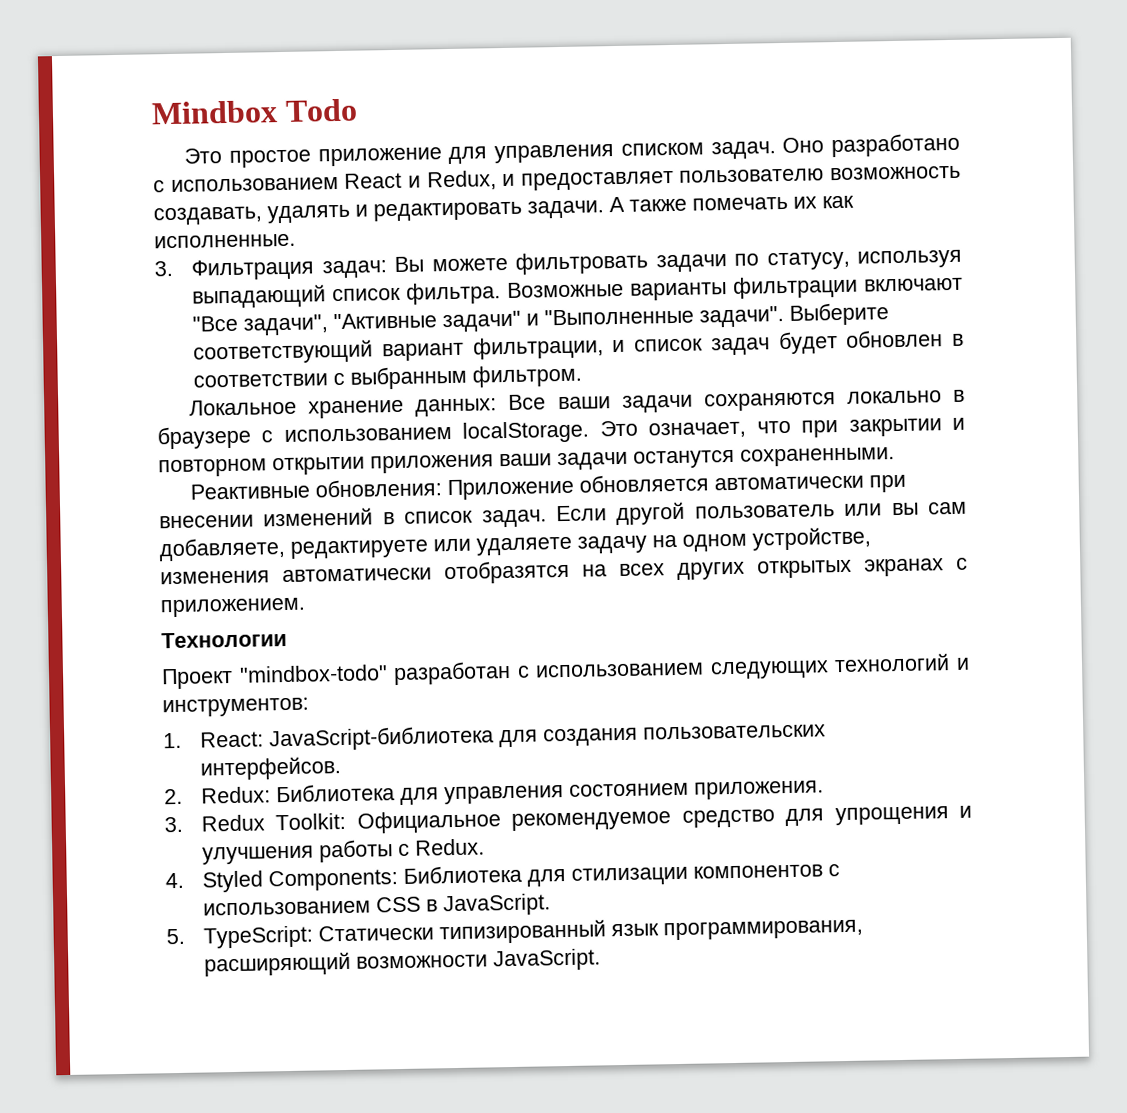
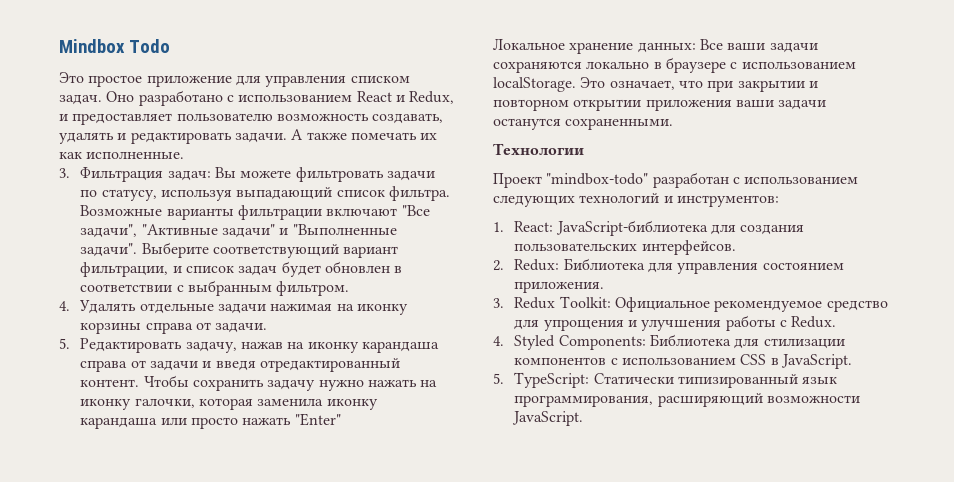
+ 4. Удалять отдельные задачи нажимая на иконку корзины справа от задачи.
+ 5. Редактировать задачу, нажав на иконку карандаша справа от задачи и введя отредактированный контент. Чтобы сохранить задачу нужно нажать на иконку галочки, которая заменила иконку карандаша или просто нажать "Enter"
- Реактивные обновления: Приложение обновляется автоматически при внесении изменений в список задач. Если другой пользователь или вы сам добавляете, редактируете или удаляете задачу на одном устройстве, изменения автоматически отобразятся на всех других открытых экранах с приложением.

